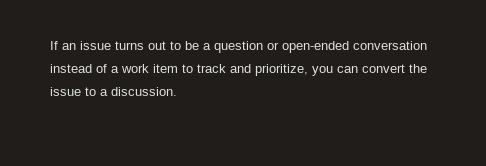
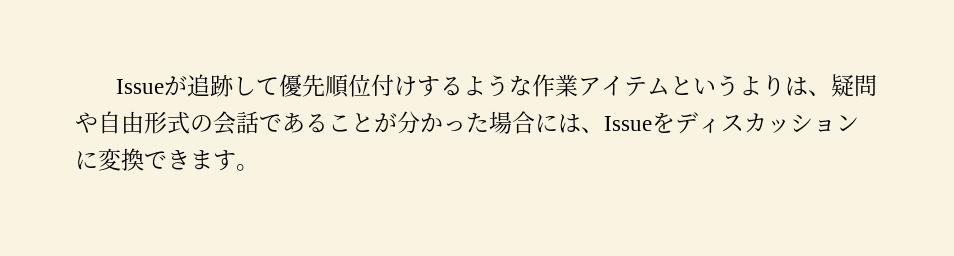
- If an issue turns out to be a question or open-ended conversation instead of a work item to track and prioritize, you can convert the issue to a discussion.
+ Issueが追跡して優先順位付けするような作業アイテムというよりは、疑問や自由形式の会話であることが分かった場合には、Issueをディスカッションに変換できます。

